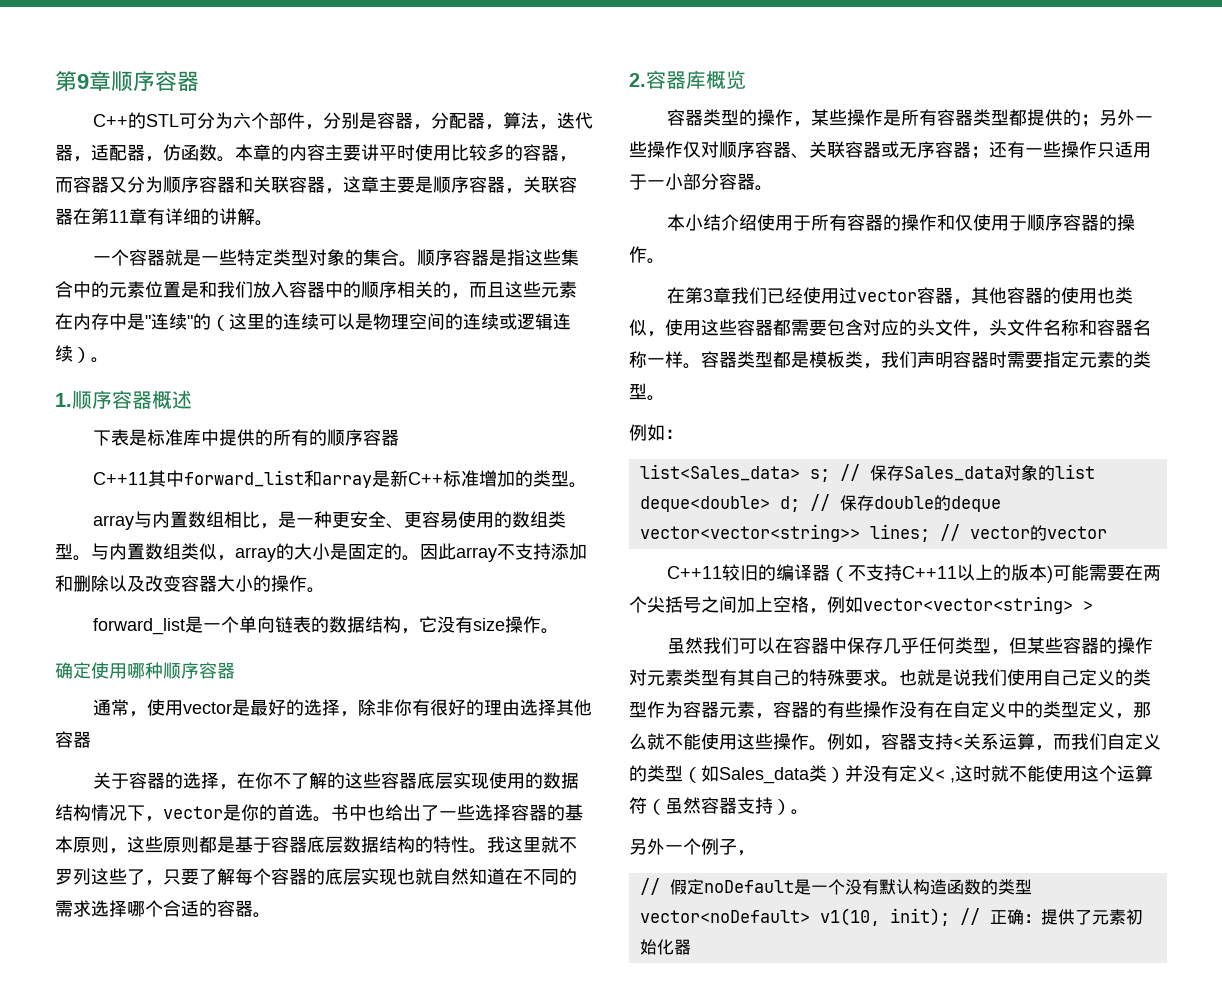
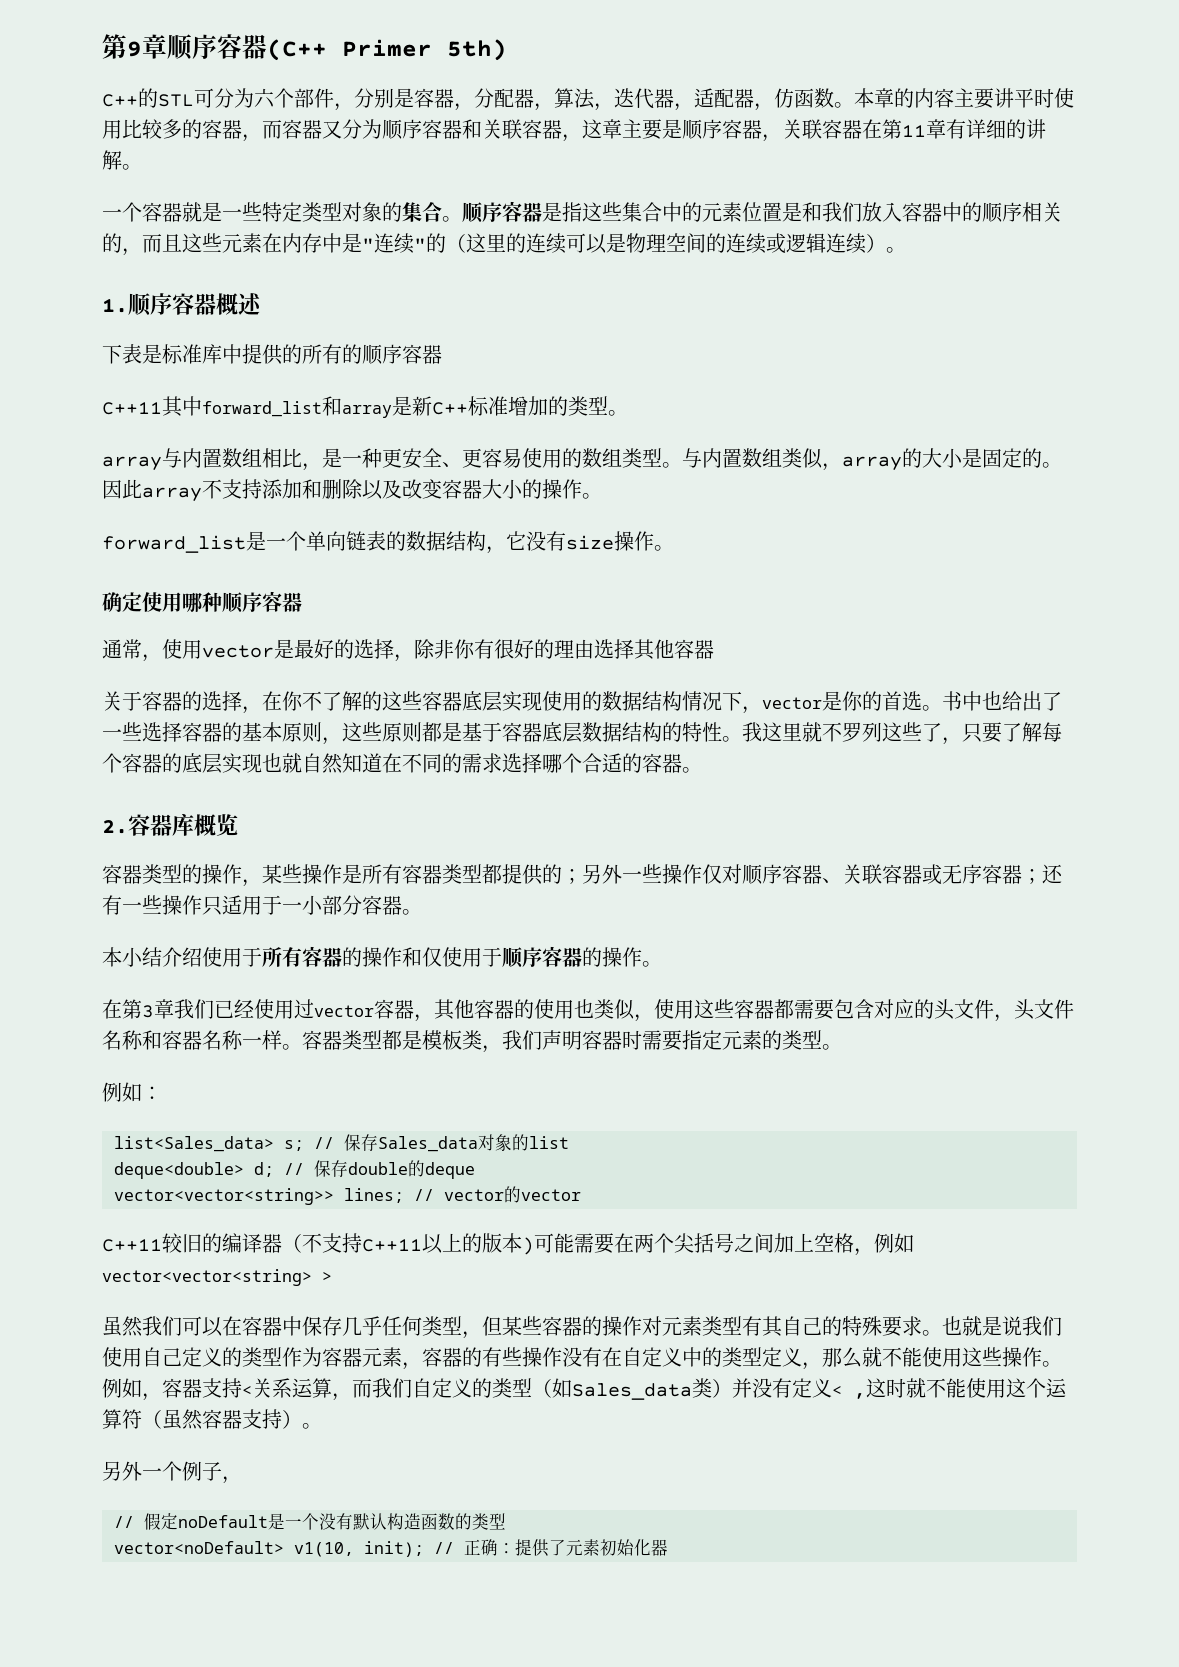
- 第9章顺序容器
+ 第9章顺序容器(C++ Primer 5th)

